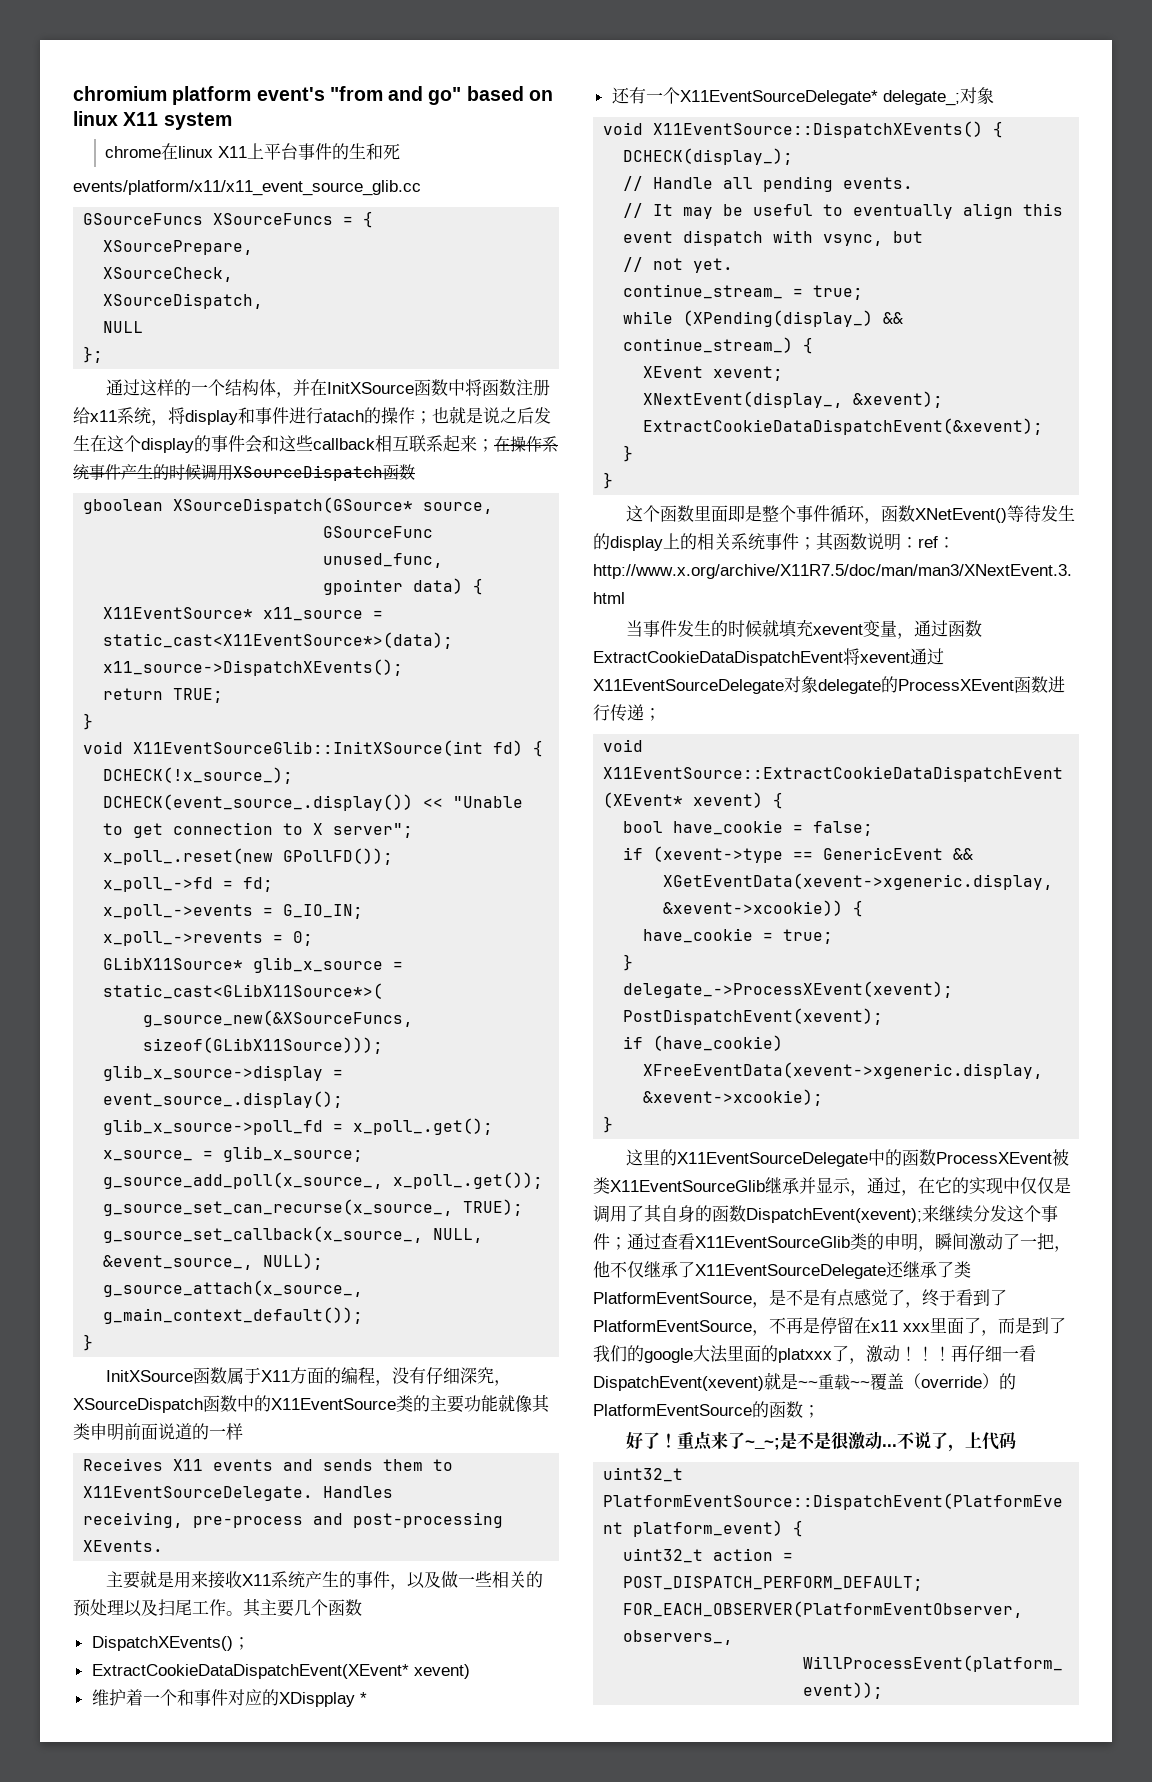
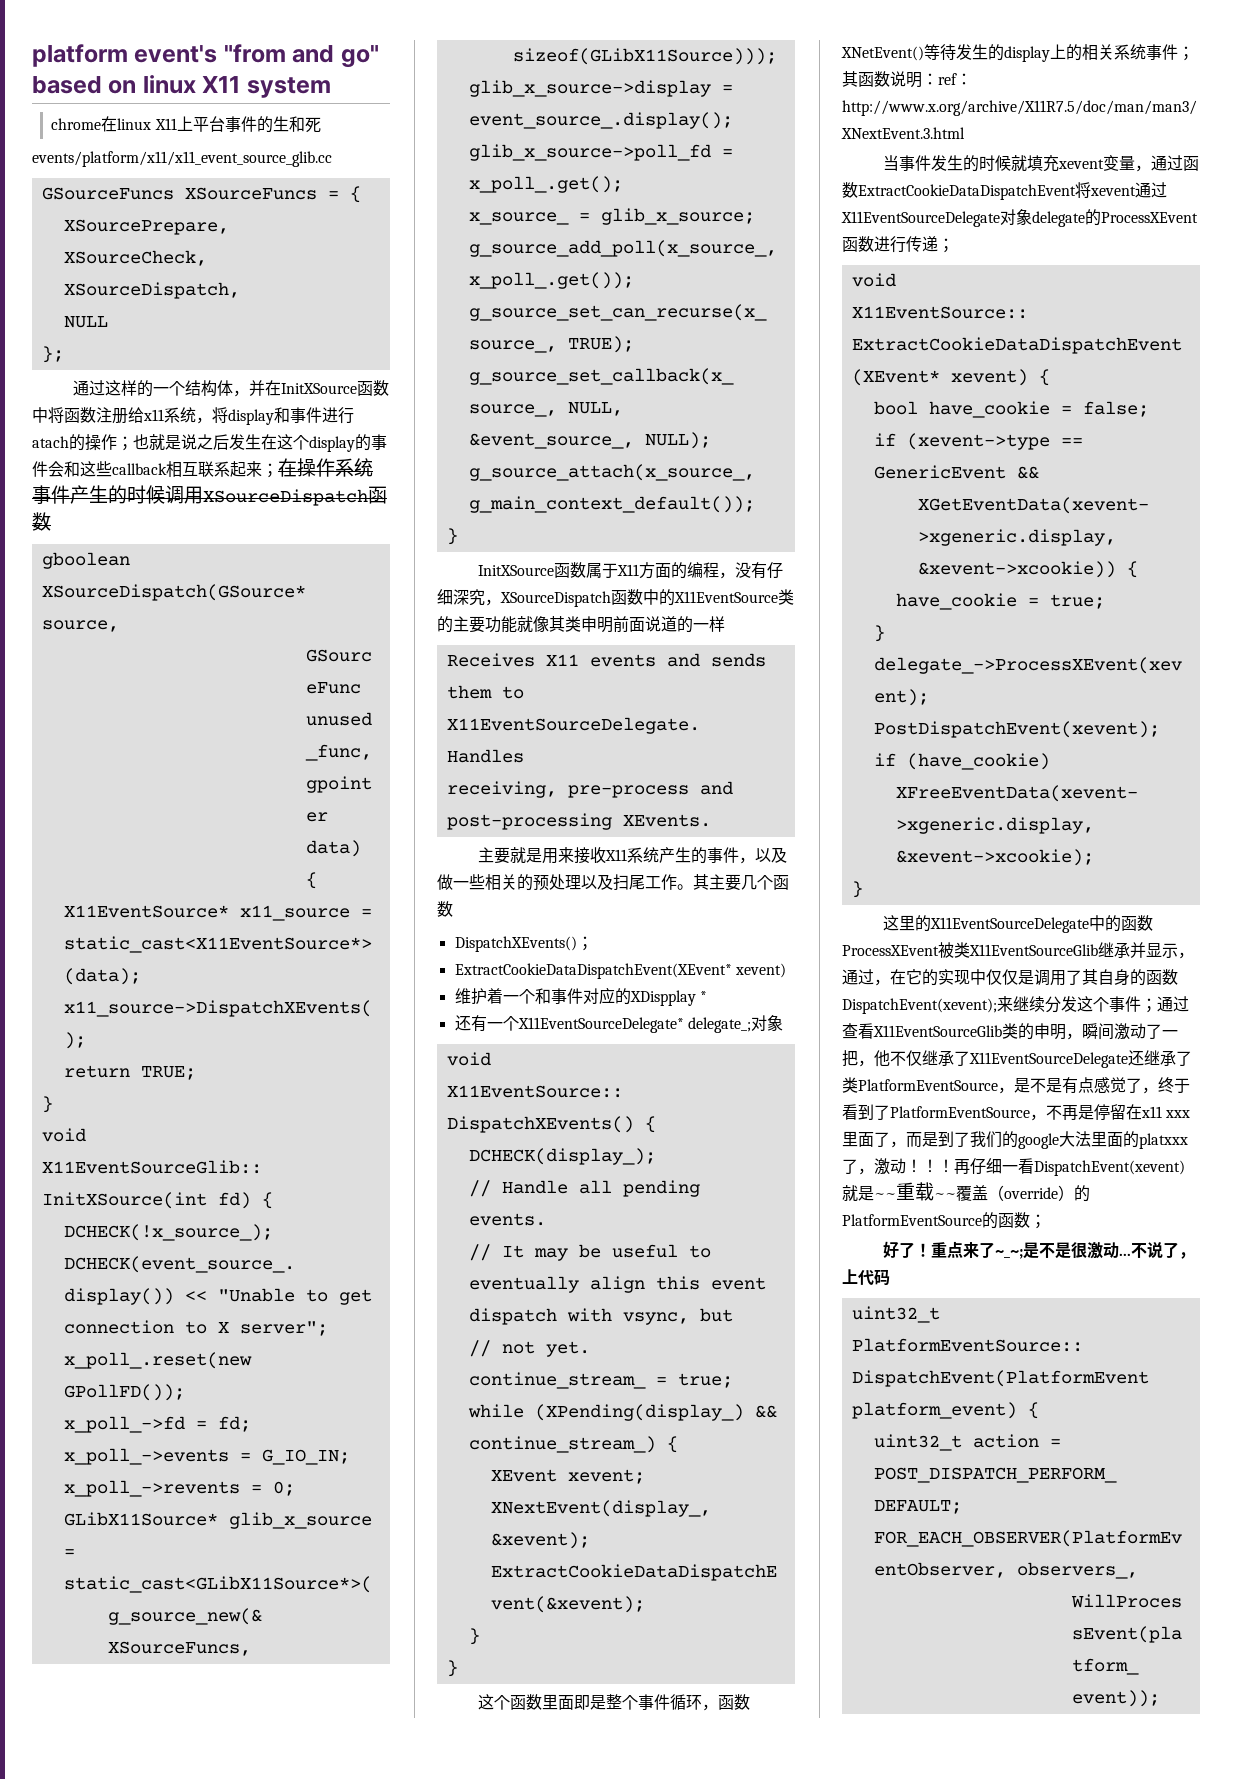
- chromium platform event's "from and go" based on linux X11 system
+ platform event's "from and go" based on linux X11 system

